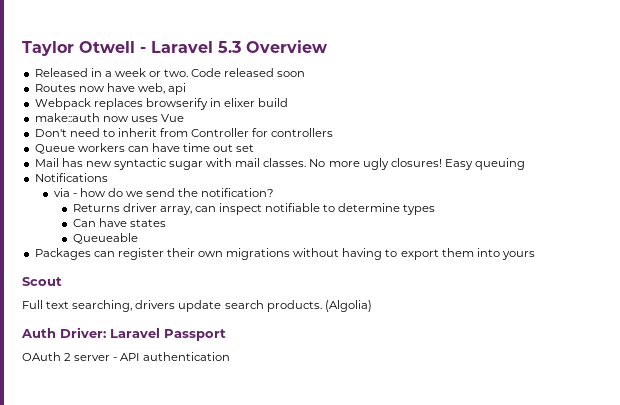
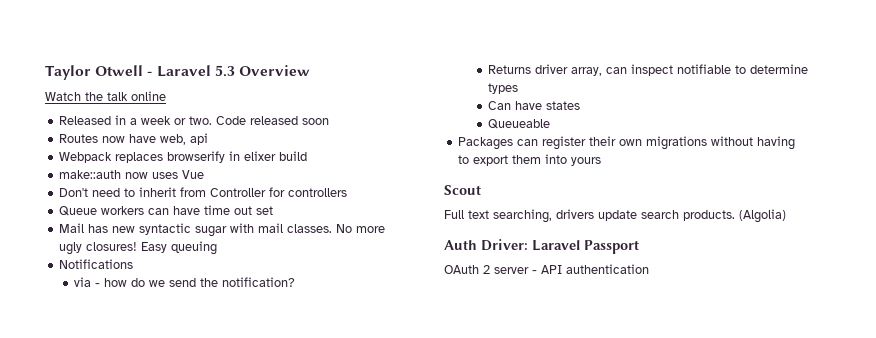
+ Watch the talk online

